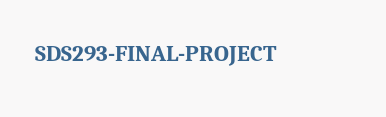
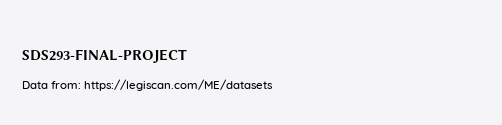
+ Data from: https://legiscan.com/ME/datasets

